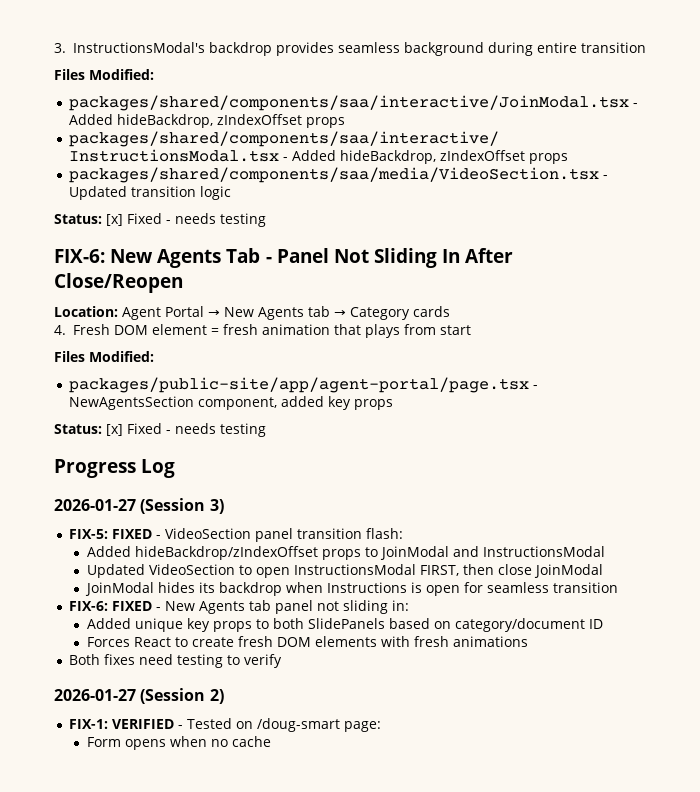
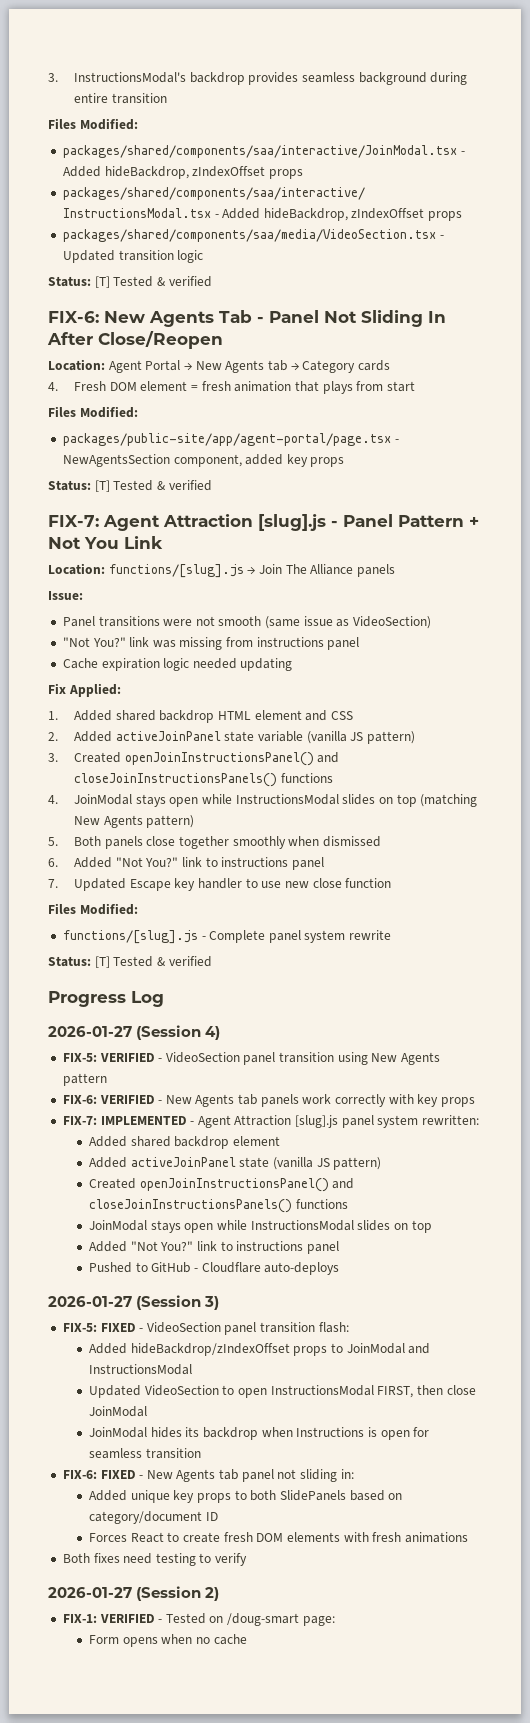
  packages/shared/components/saa/media/VideoSection.tsx - Updated transition logic
- Status: [x] Fixed - needs testing
+ Status: [T] Tested & verified
  packages/public-site/app/agent-portal/page.tsx - NewAgentsSection component, added key props
- Status: [x] Fixed - needs testing
+ Status: [T] Tested & verified
+ FIX-7: Agent Attraction [slug].js - Panel Pattern + Not You Link
+ Location: functions/[slug].js → Join The Alliance panels
+ Issue:
+ Panel transitions were not smooth (same issue as VideoSection)
+ "Not You?" link was missing from instructions panel
+ Cache expiration logic needed updating
+ Fix Applied:
+ 1. Added shared backdrop HTML element and CSS
+ 2. Added activeJoinPanel state variable (vanilla JS pattern)
+ 3. Created openJoinInstructionsPanel() and closeJoinInstructionsPanels() functions
+ 4. JoinModal stays open while InstructionsModal slides on top (matching New Agents pattern)
+ 5. Both panels close together smoothly when dismissed
+ 6. Added "Not You?" link to instructions panel
+ 7. Updated Escape key handler to use new close function
+ Files Modified:
+ functions/[slug].js - Complete panel system rewrite
+ Status: [T] Tested & verified
  Progress Log
+ 2026-01-27 (Session 4)
+ FIX-5: VERIFIED - VideoSection panel transition using New Agents pattern
+ FIX-6: VERIFIED - New Agents tab panels work correctly with key props
+ FIX-7: IMPLEMENTED - Agent Attraction [slug].js panel system rewritten:
+ Added shared backdrop element
+ Added activeJoinPanel state (vanilla JS pattern)
+ Created openJoinInstructionsPanel() and closeJoinInstructionsPanels() functions
+ JoinModal stays open while InstructionsModal slides on top
+ Added "Not You?" link to instructions panel
+ Pushed to GitHub - Cloudflare auto-deploys

